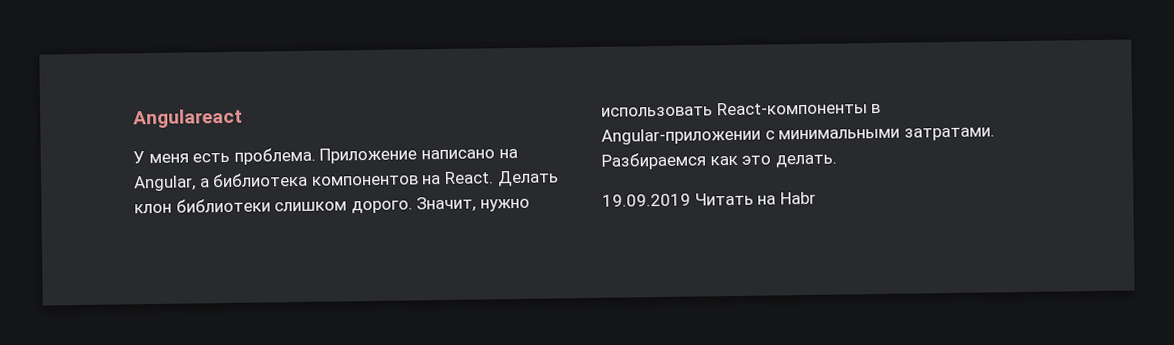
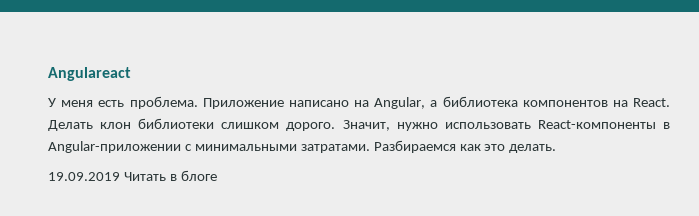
- 19.09.2019 Читать на Habr
+ 19.09.2019 Читать в блоге

